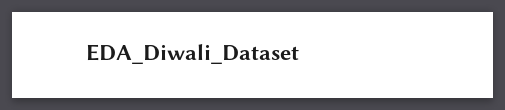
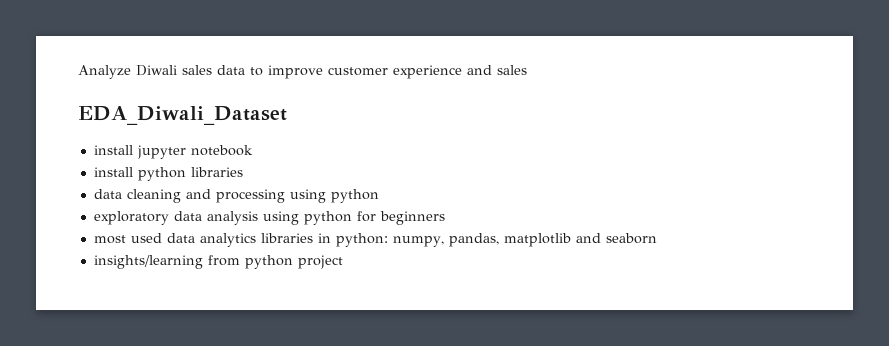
+ Analyze Diwali sales data to improve customer experience and sales
  EDA_Diwali_Dataset
+ install jupyter notebook
+ install python libraries
+ data cleaning and processing using python
+ exploratory data analysis using python for beginners
+ most used data analytics libraries in python: numpy, pandas, matplotlib and seaborn
+ insights/learning from python project

